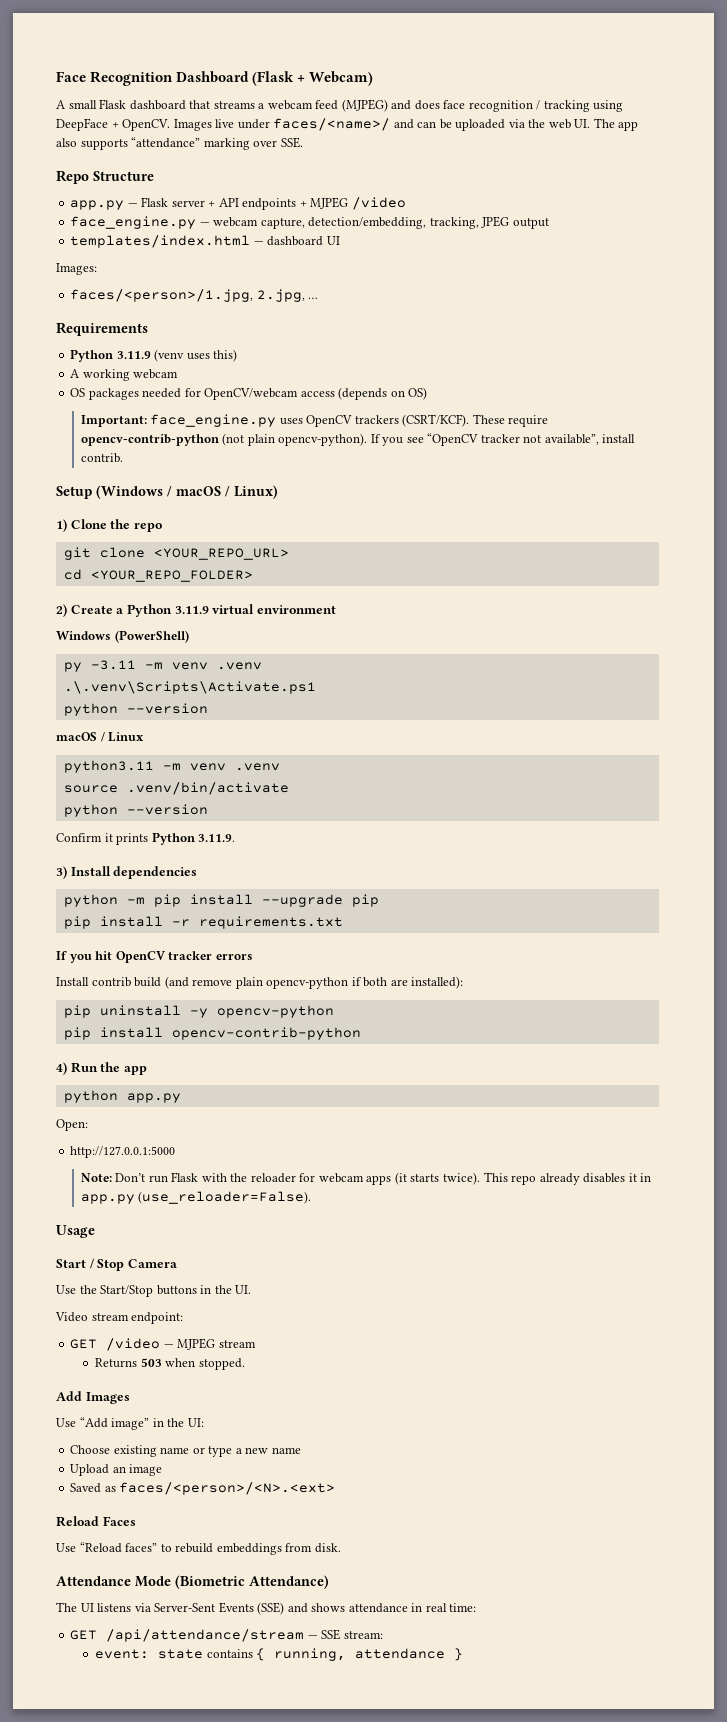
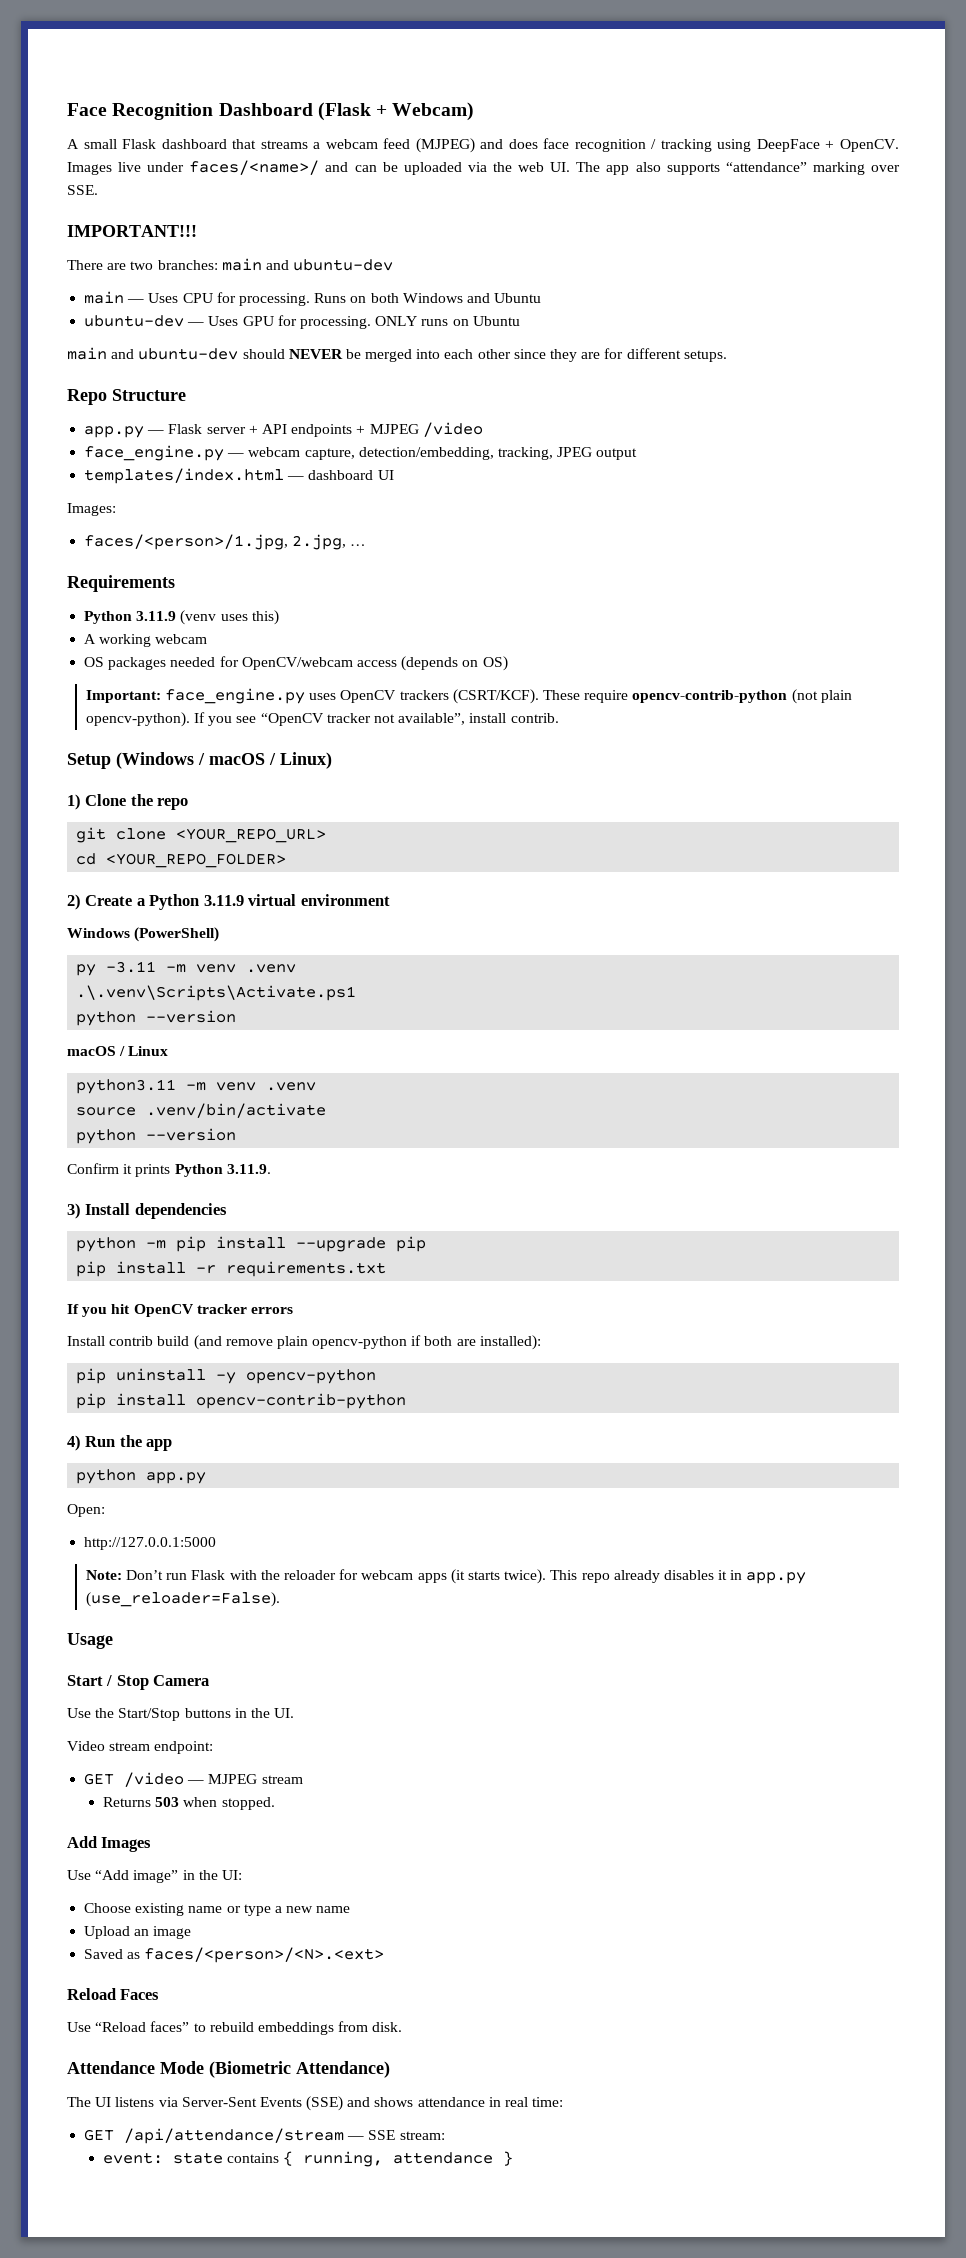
+ IMPORTANT!!!
+ There are two branches: main and ubuntu-dev
+ main — Uses CPU for processing. Runs on both Windows and Ubuntu
+ ubuntu-dev — Uses GPU for processing. ONLY runs on Ubuntu
+ main and ubuntu-dev should NEVER be merged into each other since they are for different setups.

